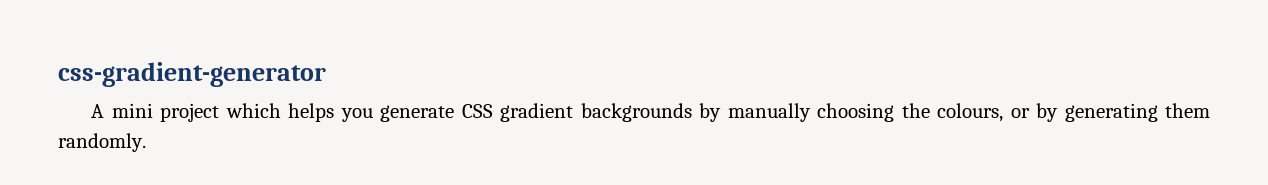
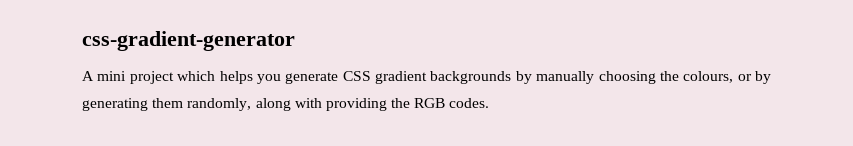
- A mini project which helps you generate CSS gradient backgrounds by manually choosing the colours, or by generating them randomly.
+ A mini project which helps you generate CSS gradient backgrounds by manually choosing the colours, or by generating them randomly, along with providing the RGB codes.

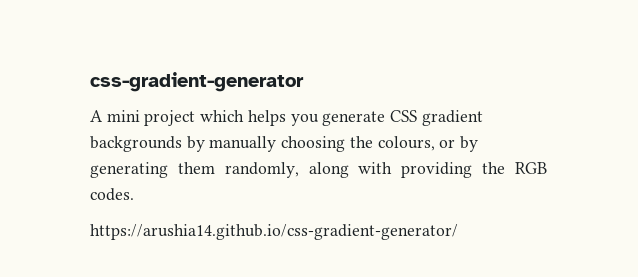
+ https://arushia14.github.io/css-gradient-generator/

